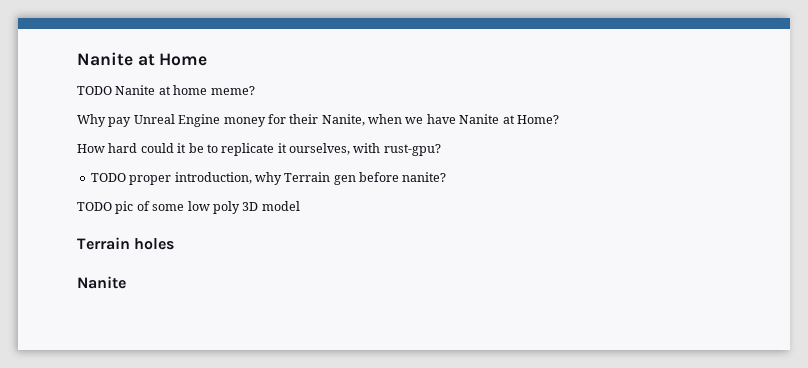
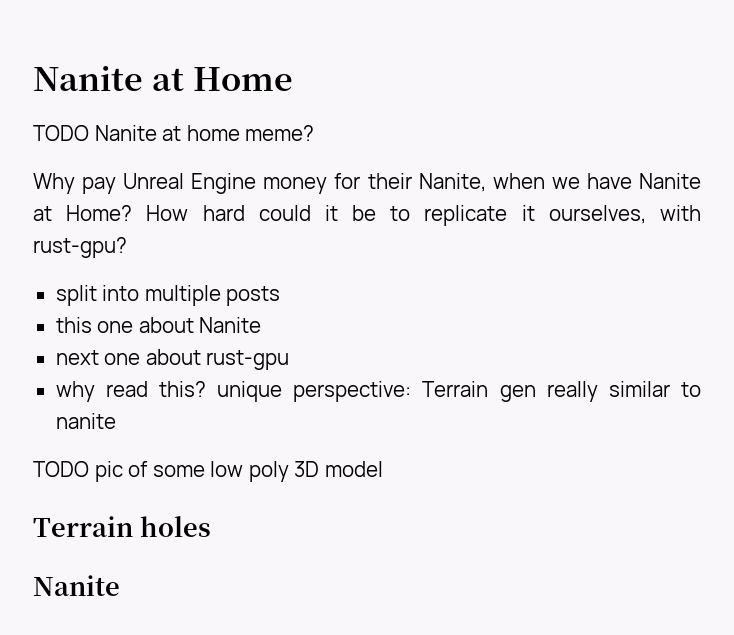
- Why pay Unreal Engine money for their Nanite, when we have Nanite at Home?
- How hard could it be to replicate it ourselves, with rust-gpu?
+ Why pay Unreal Engine money for their Nanite, when we have Nanite at Home? How hard could it be to replicate it ourselves, with rust-gpu?
- TODO proper introduction, why Terrain gen before nanite?
+ split into multiple posts
+ this one about Nanite
+ next one about rust-gpu
+ why read this? unique perspective: Terrain gen really similar to nanite

